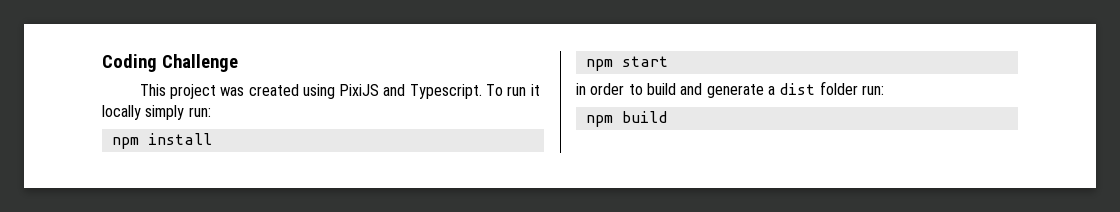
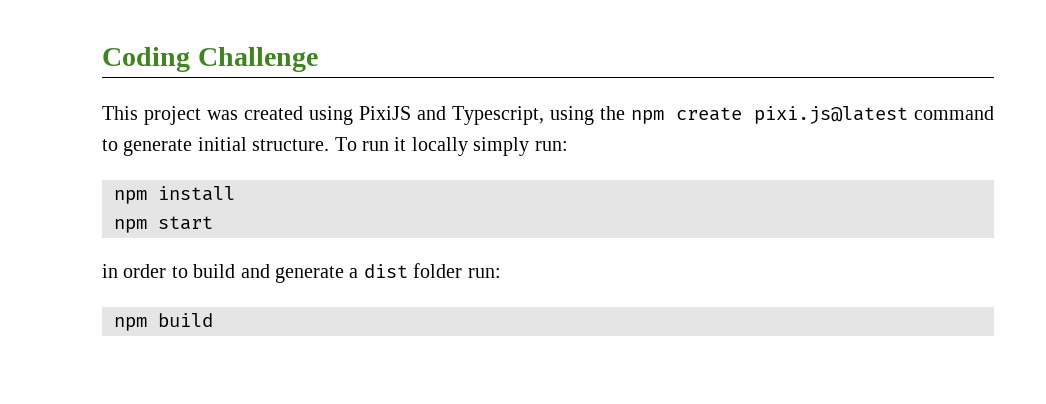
- This project was created using PixiJS and Typescript.
+ This project was created using PixiJS and Typescript, using the npm create pixi.js@latest command to generate initial structure.

